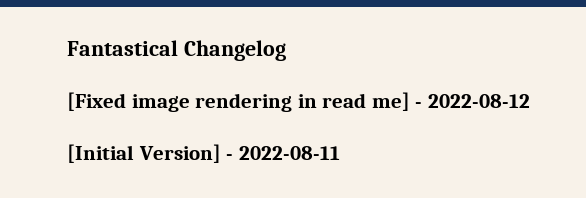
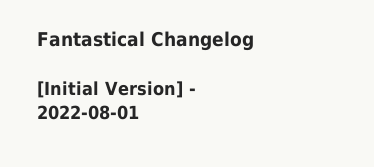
- [Fixed image rendering in read me] - 2022-08-12
- [Initial Version] - 2022-08-11
+ [Initial Version] - 2022-08-01

